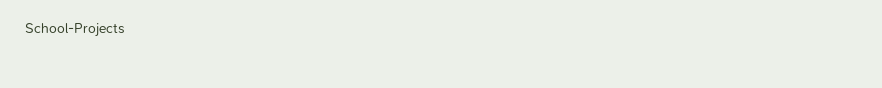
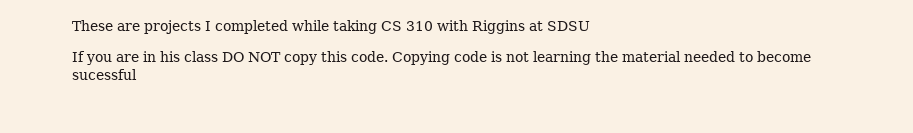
- School-Projects
+ These are projects I completed while taking CS 310 with Riggins at SDSU
+ If you are in his class DO NOT copy this code. Copying code is not learning the material needed to become sucessful

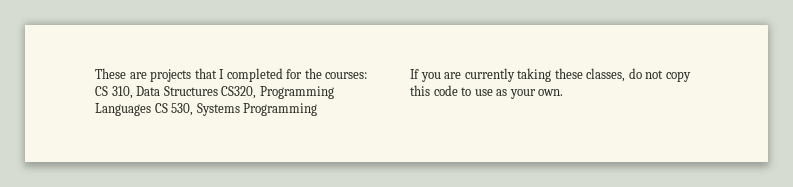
- These are projects I completed while taking CS 310 with Riggins at SDSU
- If you are in his class DO NOT copy this code. Copying code is not learning the material needed to become sucessful
+ These are projects that I completed for the courses: CS 310, Data Structures CS320, Programming Languages CS 530, Systems Programming
+ If you are currently taking these classes, do not copy this code to use as your own.

